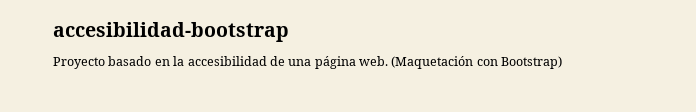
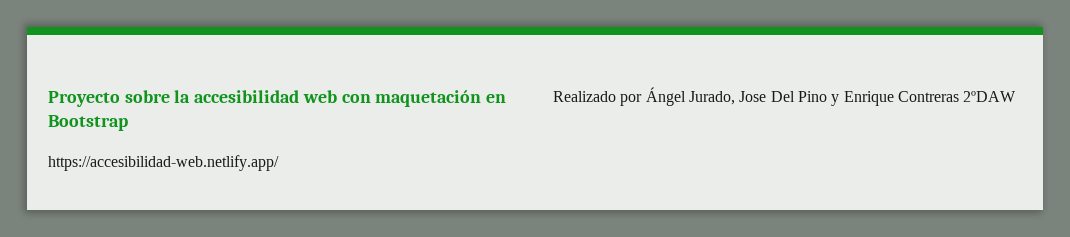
- accesibilidad-bootstrap
- Proyecto basado en la accesibilidad de una página web. (Maquetación con Bootstrap)
+ Proyecto sobre la accesibilidad web con maquetación en Bootstrap
+ https://accesibilidad-web.netlify.app/
+ Realizado por Ángel Jurado, Jose Del Pino y Enrique Contreras 2ºDAW

